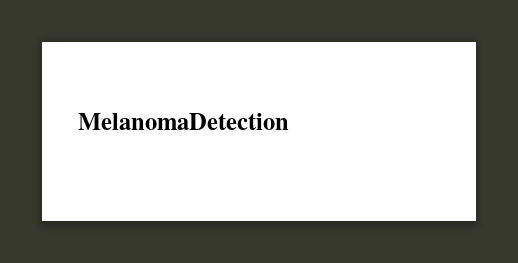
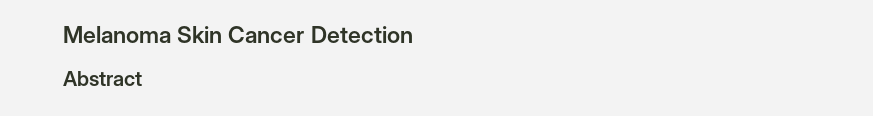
- MelanomaDetection
+ Melanoma Skin Cancer Detection
+ Abstract

